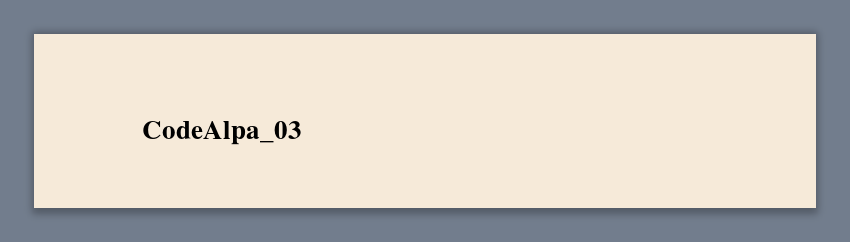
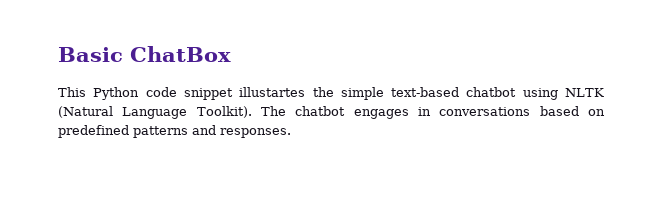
- CodeAlpa_03
+ Basic ChatBox
+ This Python code snippet illustartes the simple text-based chatbot using NLTK (Natural Language Toolkit). The chatbot engages in conversations based on predefined patterns and responses.

